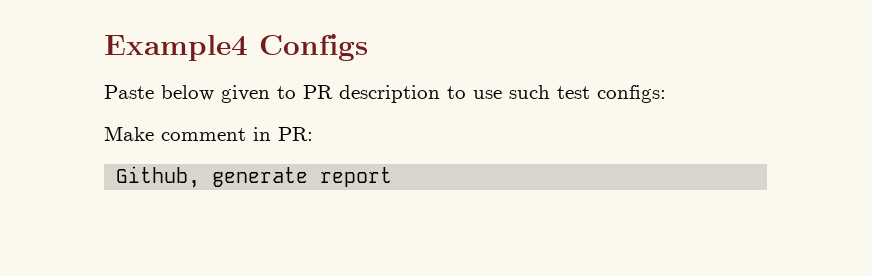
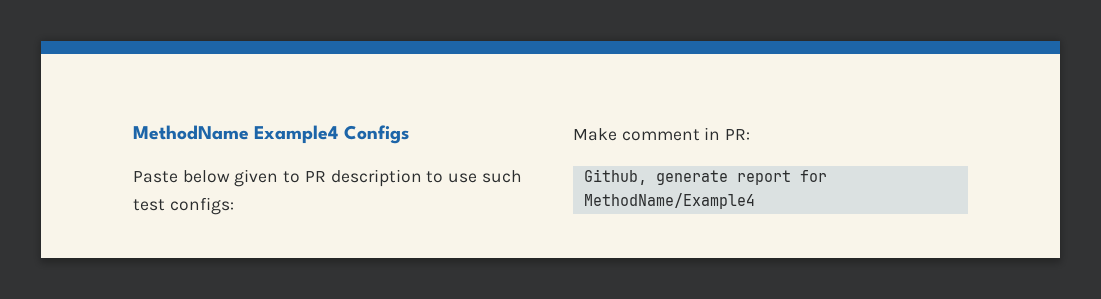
- Example4 Configs
+ MethodName Example4 Configs
- Github, generate report
+ Github, generate report for MethodName/Example4

